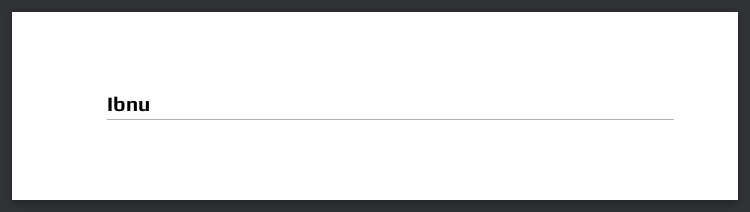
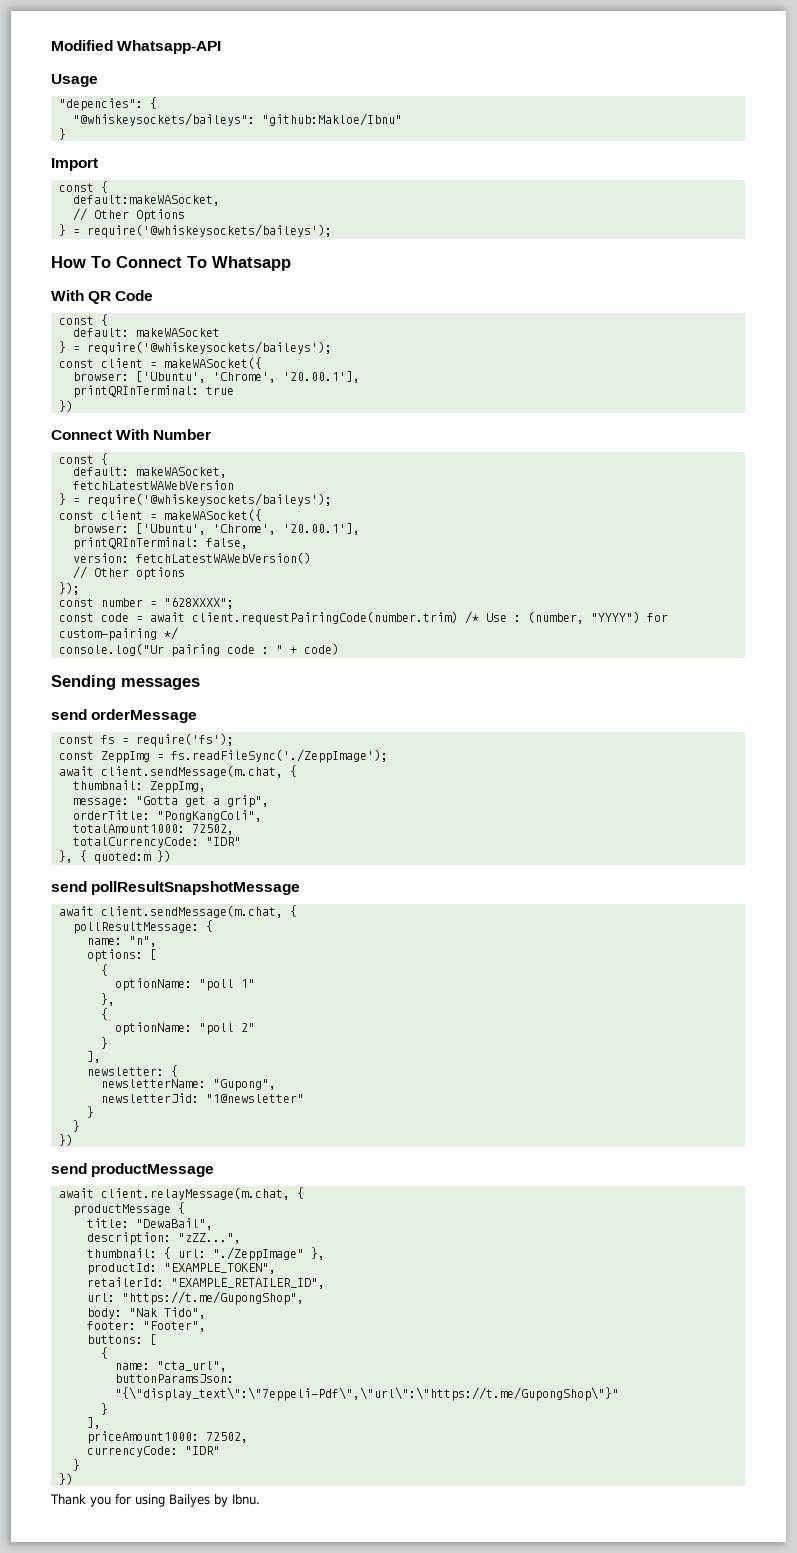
- Ibnu
+ Modified Whatsapp-API
+ Usage
+ "depencies": {
+ "@whiskeysockets/baileys": "github:Makloe/Ibnu"
+ }
+ Import
+ const {
+ default:makeWASocket,
+ // Other Options
+ } = require('@whiskeysockets/baileys');
+ How To Connect To Whatsapp
+ With QR Code
+ const {
+ default: makeWASocket
+ } = require('@whiskeysockets/baileys');
+ const client = makeWASocket({
+ browser: ['Ubuntu', 'Chrome', '20.00.1'],
+ printQRInTerminal: true
+ })
+ Connect With Number
+ const {
+ default: makeWASocket,
+ fetchLatestWAWebVersion
+ } = require('@whiskeysockets/baileys');
+ const client = makeWASocket({
+ browser: ['Ubuntu', 'Chrome', '20.00.1'],
+ printQRInTerminal: false,
+ version: fetchLatestWAWebVersion()
+ // Other options
+ });
+ const number = "628XXXX";
+ const code = await client.requestPairingCode(number.trim) /* Use : (number, "YYYY") for custom-pairing */
+ console.log("Ur pairing code : " + code)
+ Sending messages
+ send orderMessage
+ const fs = require('fs');
+ const ZeppImg = fs.readFileSync('./ZeppImage');
+ await client.sendMessage(m.chat, {
+ thumbnail: ZeppImg,
+ message: "Gotta get a grip",
+ orderTitle: "PongKangColi",
+ totalAmount1000: 72502,
+ totalCurrencyCode: "IDR"
+ }, { quoted:m })
+ send pollResultSnapshotMessage
+ await client.sendMessage(m.chat, {
+ pollResultMessage: {
+ name: "n",
+ options: [
+ {
+ optionName: "poll 1"
+ },
+ {
+ optionName: "poll 2"
+ }
+ ],
+ newsletter: {
+ newsletterName: "Gupong",
+ newsletterJid: "1@newsletter"
+ }
+ }
+ })
+ send productMessage
+ await client.relayMessage(m.chat, {
+ productMessage {
+ title: "DewaBail",
+ description: "zZZ...",
+ thumbnail: { url: "./ZeppImage" },
+ productId: "EXAMPLE_TOKEN",
+ retailerId: "EXAMPLE_RETAILER_ID",
+ url: "https://t.me/GupongShop",
+ body: "Nak Tido",
+ footer: "Footer",
+ buttons: [
+ {
+ name: "cta_url",
+ buttonParamsJson: "{\"display_text\":\"7eppeli-Pdf\",\"url\":\"https://t.me/GupongShop\"}"
+ }
+ ],
+ priceAmount1000: 72502,
+ currencyCode: "IDR"
+ }
+ })
+ Thank you for using Bailyes by Ibnu.

